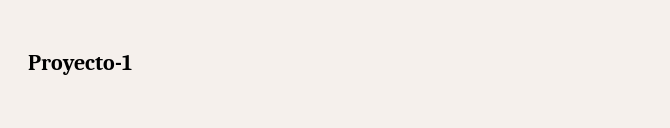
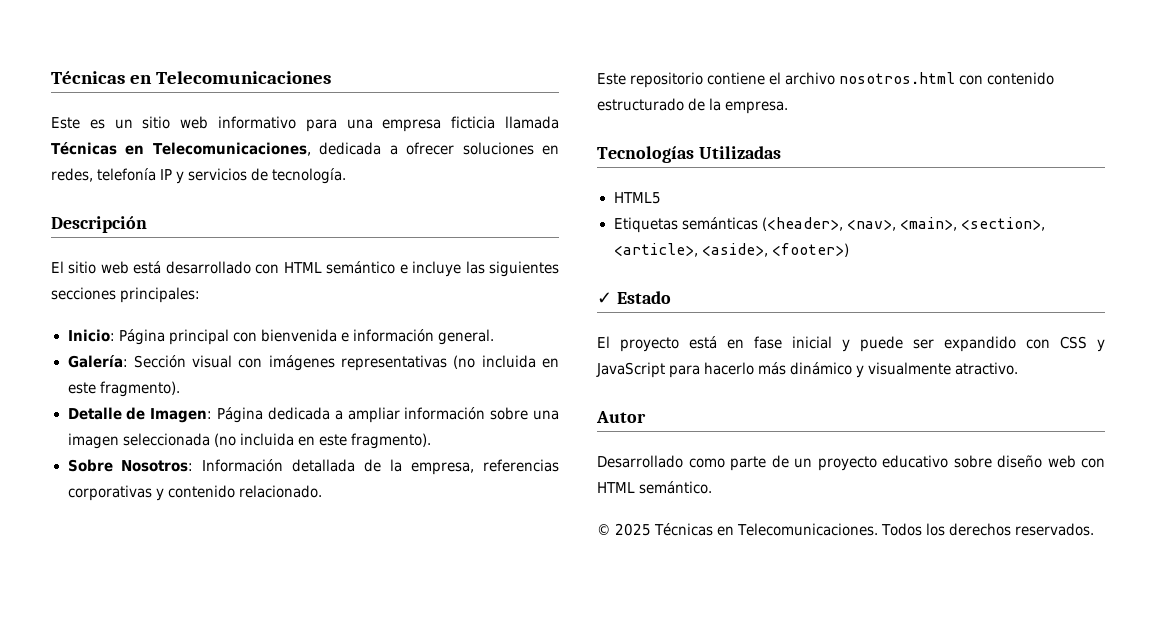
- Proyecto-1
+ Técnicas en Telecomunicaciones
+ Este es un sitio web informativo para una empresa ficticia llamada Técnicas en Telecomunicaciones, dedicada a ofrecer soluciones en redes, telefonía IP y servicios de tecnología.
+ Descripción
+ El sitio web está desarrollado con HTML semántico e incluye las siguientes secciones principales:
+ Inicio: Página principal con bienvenida e información general.
+ Galería: Sección visual con imágenes representativas (no incluida en este fragmento).
+ Detalle de Imagen: Página dedicada a ampliar información sobre una imagen seleccionada (no incluida en este fragmento).
+ Sobre Nosotros: Información detallada de la empresa, referencias corporativas y contenido relacionado.
+ Este repositorio contiene el archivo nosotros.html con contenido estructurado de la empresa.
+ Tecnologías Utilizadas
+ HTML5
+ Etiquetas semánticas (<header>, <nav>, <main>, <section>, <article>, <aside>, <footer>)
+ ✓ Estado
+ El proyecto está en fase inicial y puede ser expandido con CSS y JavaScript para hacerlo más dinámico y visualmente atractivo.
+ Autor
+ Desarrollado como parte de un proyecto educativo sobre diseño web con HTML semántico.
+ © 2025 Técnicas en Telecomunicaciones. Todos los derechos reservados.

